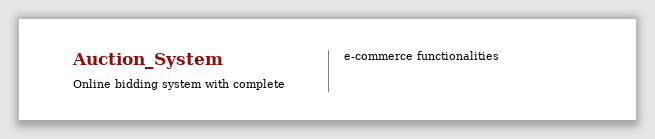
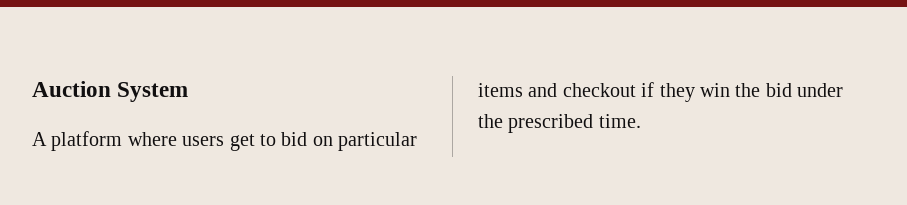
- Auction_System
- Online bidding system with complete e-commerce functionalities
+ Auction System
+ A platform where users get to bid on particular items and checkout if they win the bid under the prescribed time.

